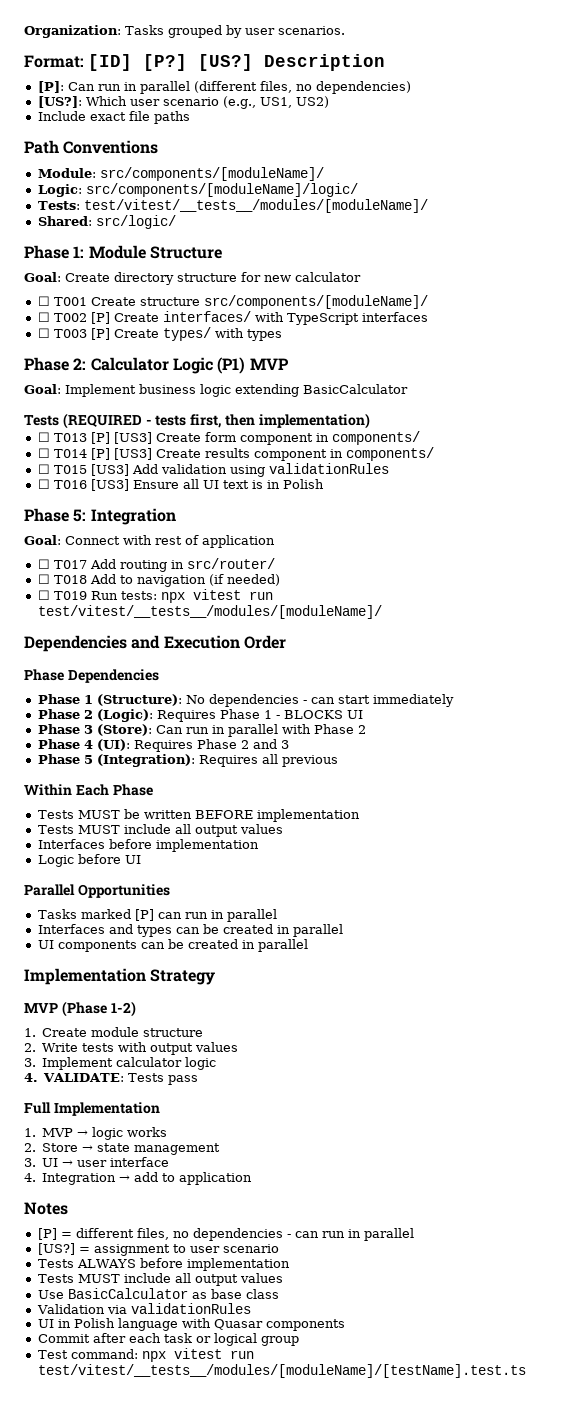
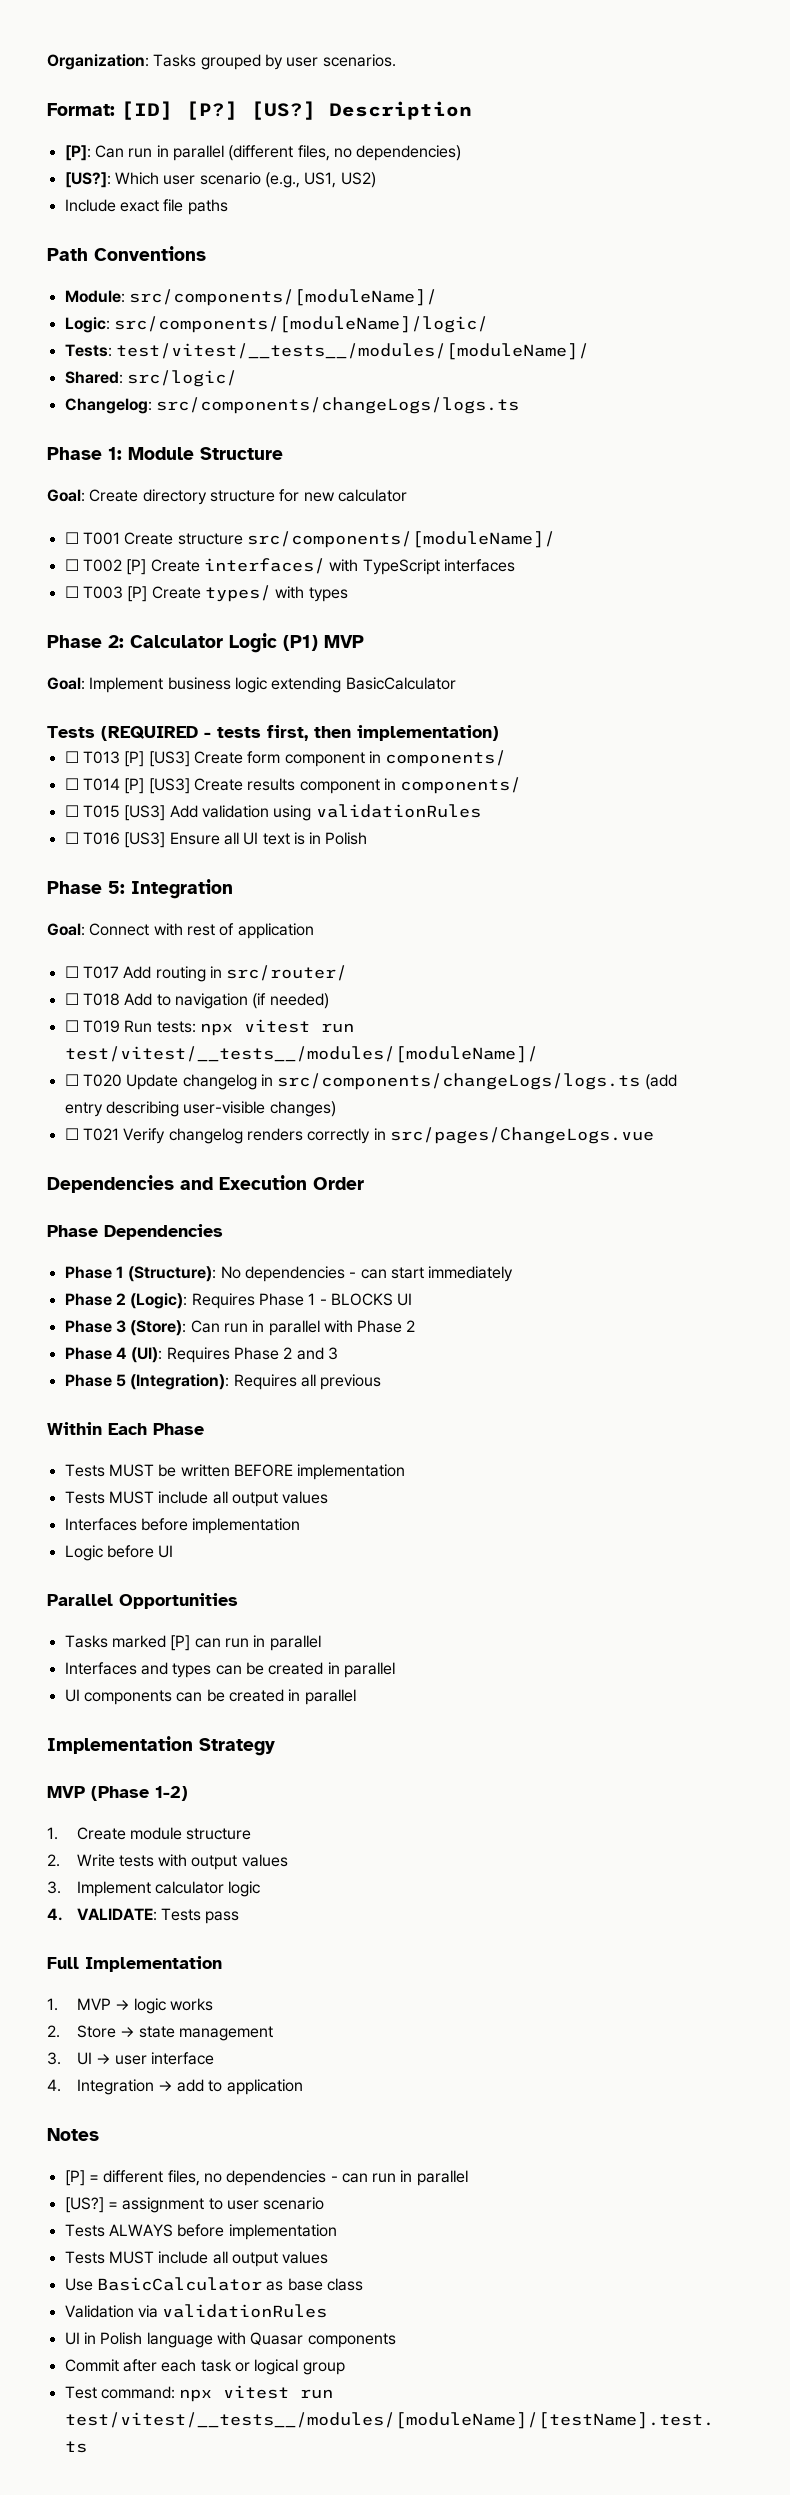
+ Changelog: src/components/changeLogs/logs.ts
+ ☐ T020 Update changelog in src/components/changeLogs/logs.ts (add entry describing user-visible changes)
+ ☐ T021 Verify changelog renders correctly in src/pages/ChangeLogs.vue

